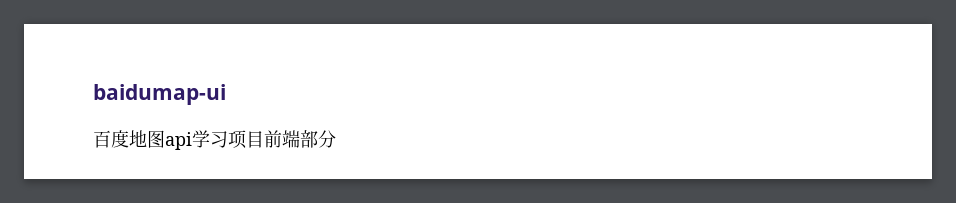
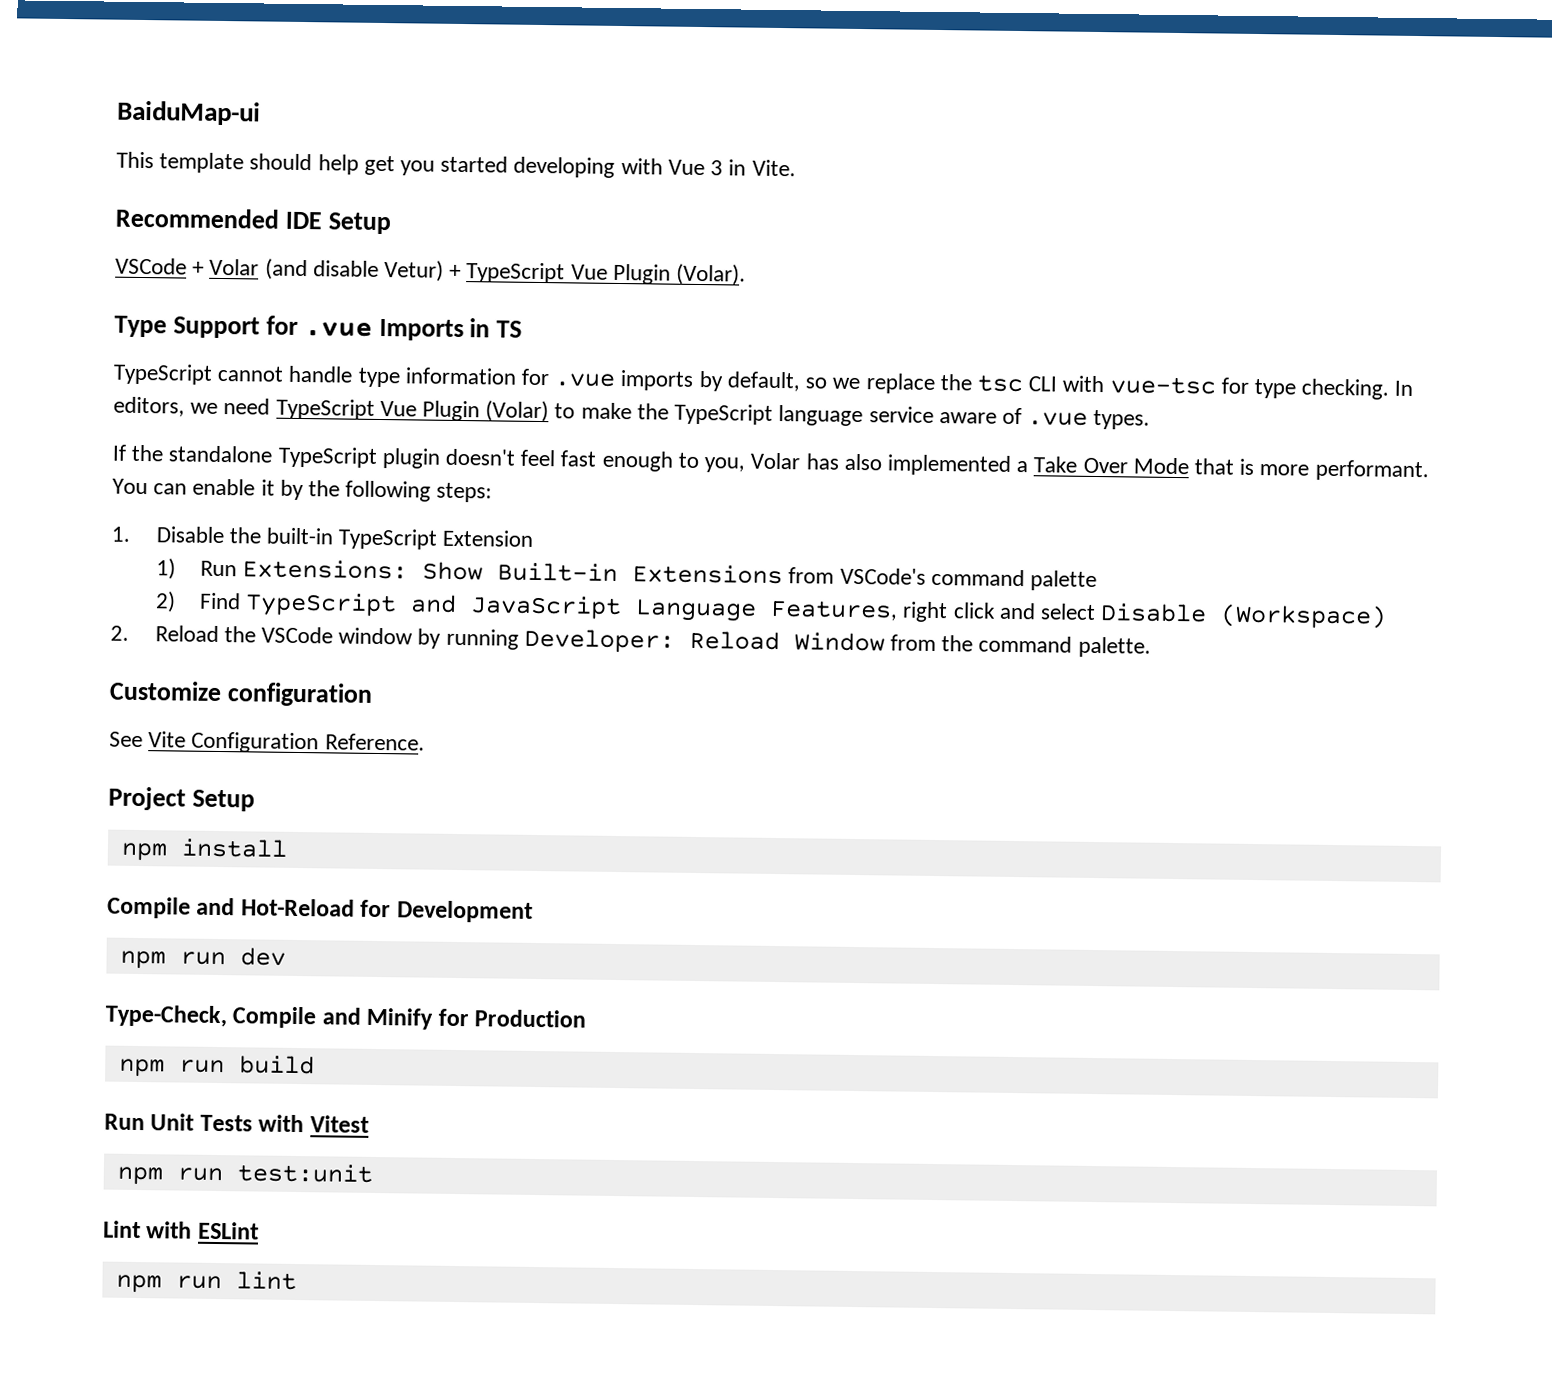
- baidumap-ui
- 百度地图api学习项目前端部分
+ BaiduMap-ui
+ This template should help get you started developing with Vue 3 in Vite.
+ Recommended IDE Setup
+ VSCode + Volar (and disable Vetur) + TypeScript Vue Plugin (Volar).
+ Type Support for .vue Imports in TS
+ TypeScript cannot handle type information for .vue imports by default, so we replace the tsc CLI with vue-tsc for type checking. In editors, we need TypeScript Vue Plugin (Volar) to make the TypeScript language service aware of .vue types.
+ If the standalone TypeScript plugin doesn't feel fast enough to you, Volar has also implemented a Take Over Mode that is more performant. You can enable it by the following steps:
+ 1. Disable the built-in TypeScript Extension
+ 1) Run Extensions: Show Built-in Extensions from VSCode's command palette
+ 2) Find TypeScript and JavaScript Language Features, right click and select Disable (Workspace)
+ 2. Reload the VSCode window by running Developer: Reload Window from the command palette.
+ Customize configuration
+ See Vite Configuration Reference.
+ Project Setup
+ npm install
+ Compile and Hot-Reload for Development
+ npm run dev
+ Type-Check, Compile and Minify for Production
+ npm run build
+ Run Unit Tests with Vitest
+ npm run test:unit
+ Lint with ESLint
+ npm run lint

